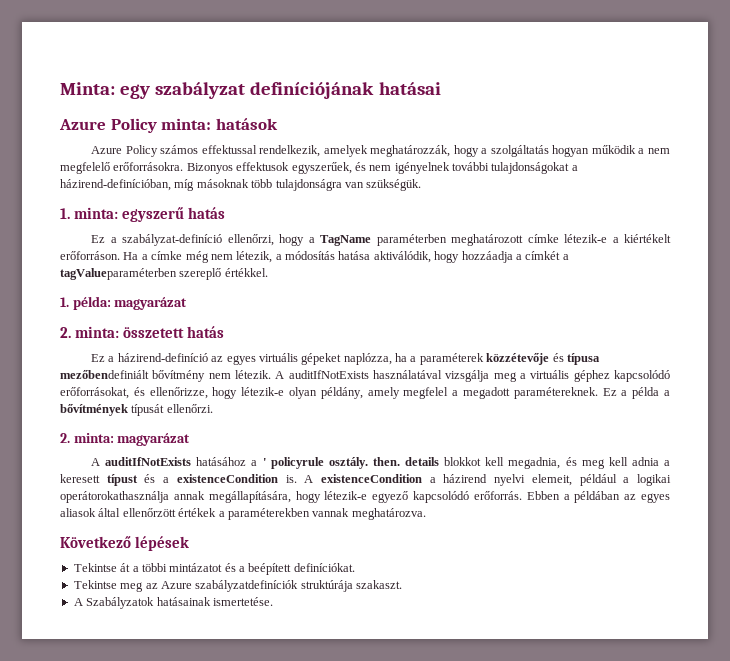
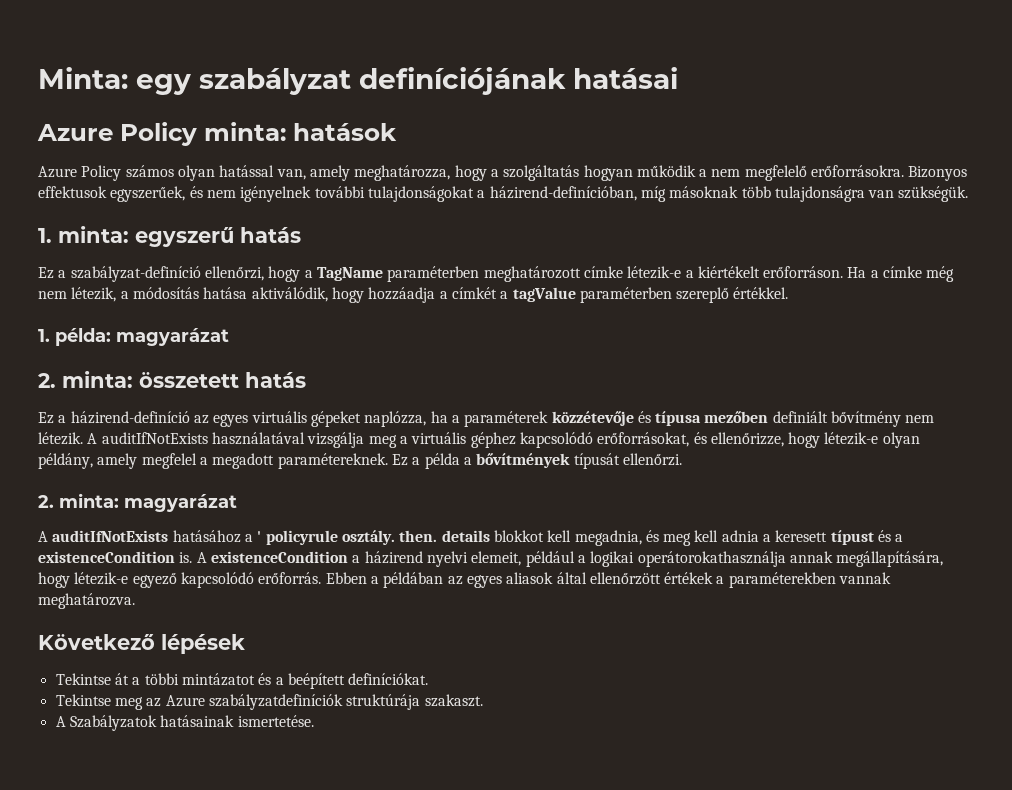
- Azure Policy számos effektussal rendelkezik, amelyek meghatározzák, hogy a szolgáltatás hogyan működik a nem megfelelő erőforrásokra.
+ Azure Policy számos olyan hatással van, amely meghatározza, hogy a szolgáltatás hogyan működik a nem megfelelő erőforrásokra.
- Ha a címke még nem létezik, a módosítás hatása aktiválódik, hogy hozzáadja a címkét a tagValueparaméterben szereplő értékkel.
+ Ha a címke még nem létezik, a módosítás hatása aktiválódik, hogy hozzáadja a címkét a tagValue paraméterben szereplő értékkel.
- Ez a házirend-definíció az egyes virtuális gépeket naplózza, ha a paraméterek közzétevője és típusa mezőbendefiniált bővítmény nem létezik.
+ Ez a házirend-definíció az egyes virtuális gépeket naplózza, ha a paraméterek közzétevője és típusa mezőben definiált bővítmény nem létezik.

